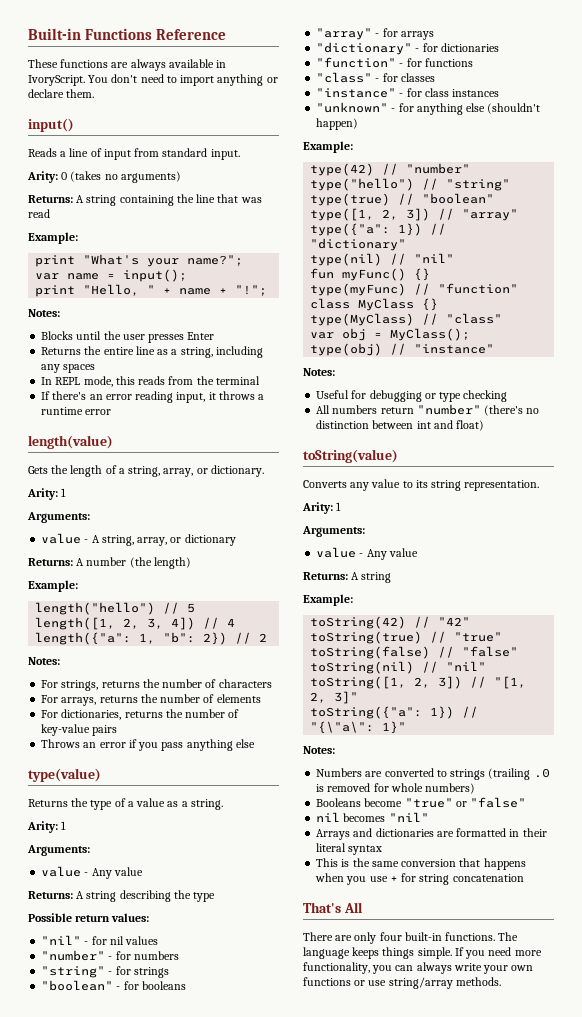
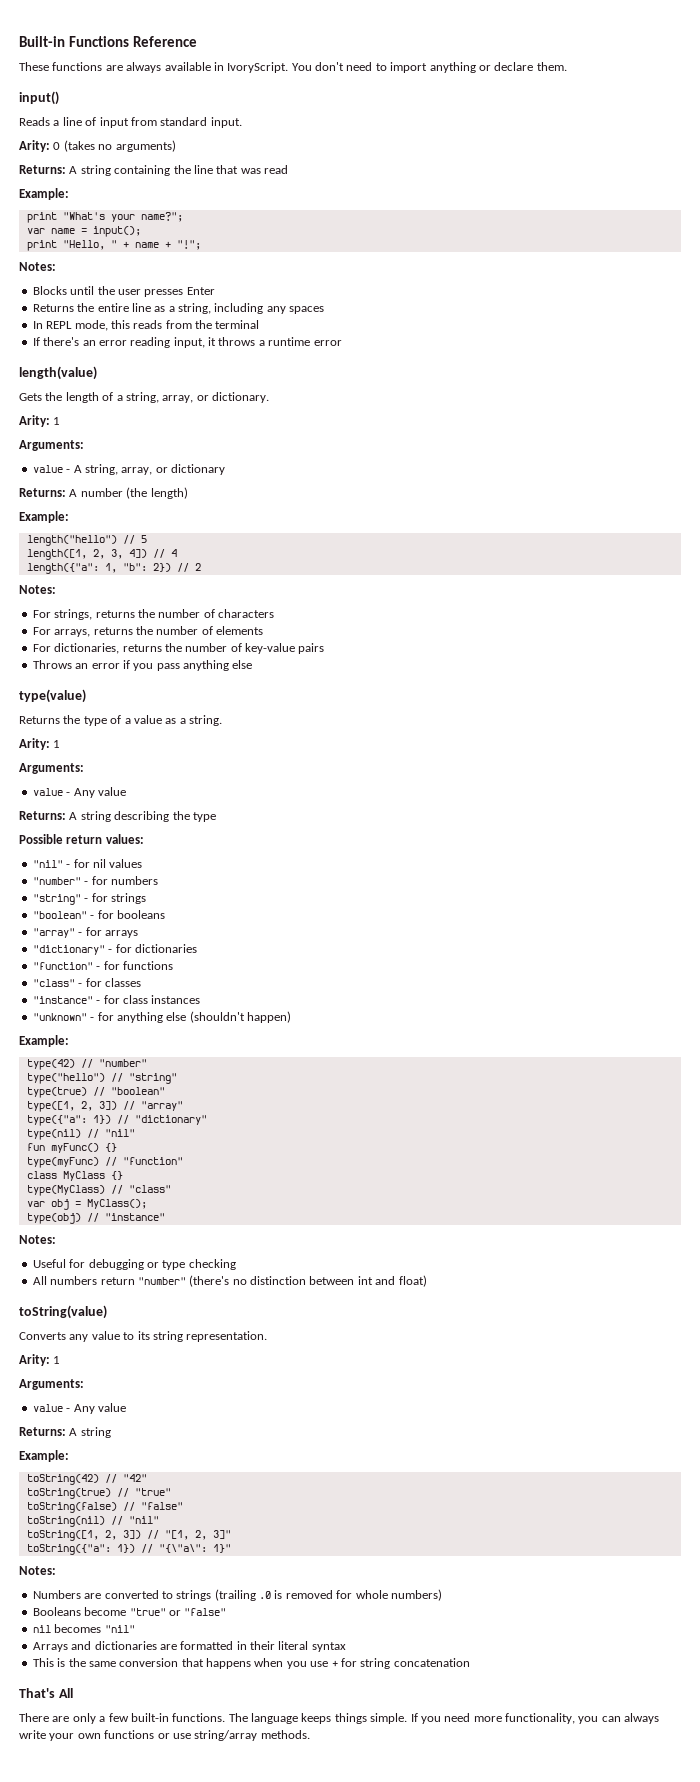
- There are only four built-in functions.
+ There are only a few built-in functions.

